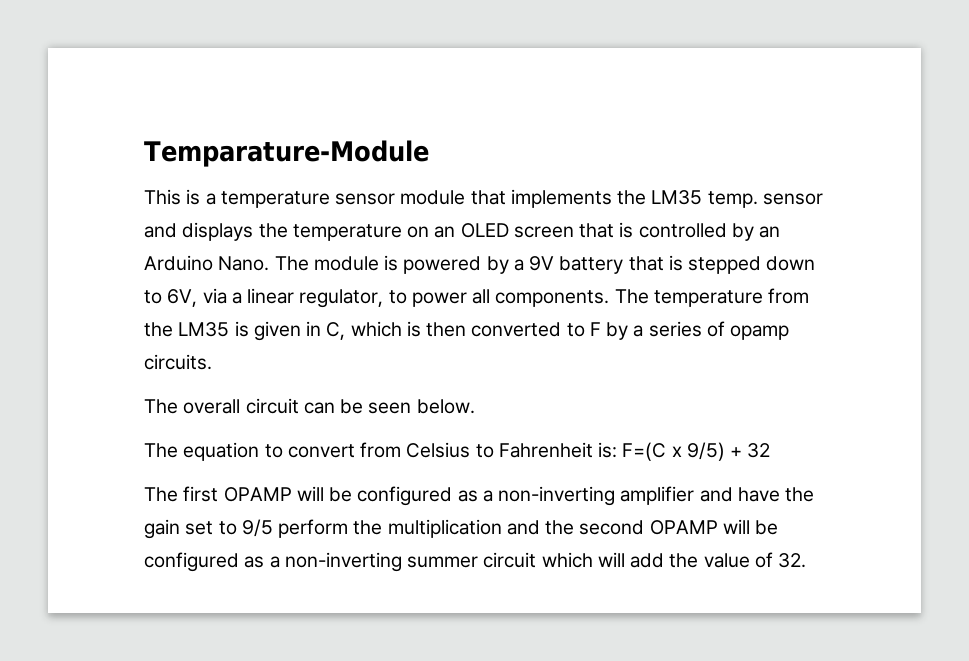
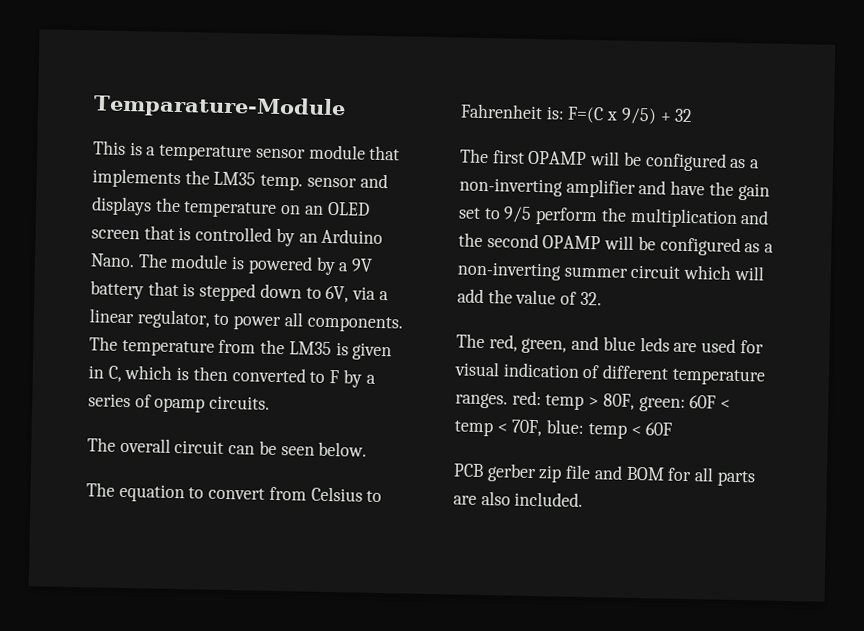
+ The red, green, and blue leds are used for visual indication of different temperature ranges. red: temp > 80F, green: 60F < temp < 70F, blue: temp < 60F
+ PCB gerber zip file and BOM for all parts are also included.

